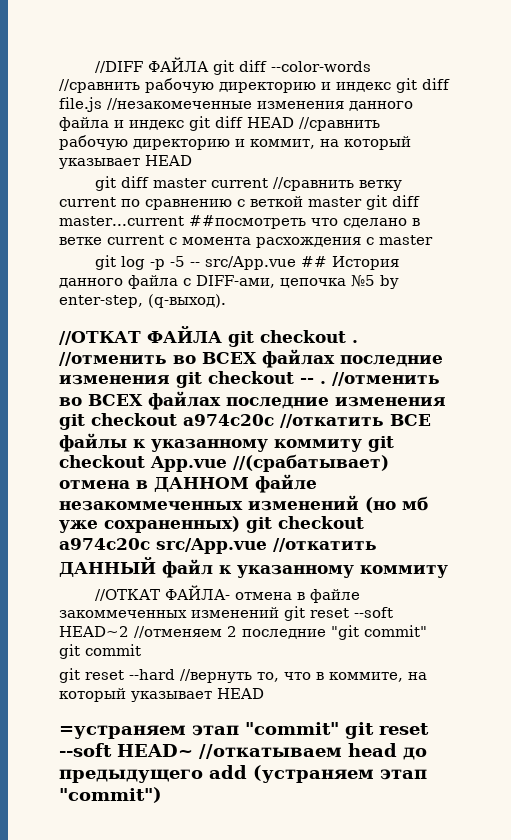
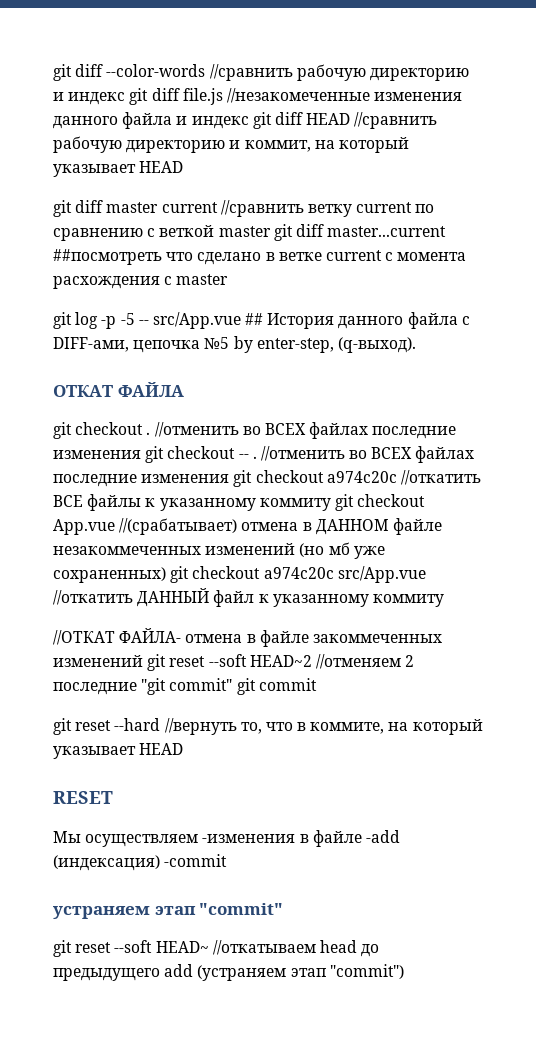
- //DIFF ФАЙЛА git diff --color-words //сравнить рабочую директорию и индекс git diff file.js //незакомеченные изменения данного файла и индекс git diff HEAD //сравнить рабочую директорию и коммит, на который указывает HEAD
+ git diff --color-words //сравнить рабочую директорию и индекс git diff file.js //незакомеченные изменения данного файла и индекс git diff HEAD //сравнить рабочую директорию и коммит, на который указывает HEAD
- //ОТКАТ ФАЙЛА git checkout .
+ ОТКАТ ФАЙЛА
+ git checkout .
- =устраняем этап "commit" git reset --soft HEAD~ //откатываем head до предыдущего add (устраняем этап "commit")
+ RESET
+ Мы осуществляем -изменения в файле -add (индексация) -commit
+ устраняем этап "commit"
+ git reset --soft HEAD~ //откатываем head до предыдущего add (устраняем этап "commit")

